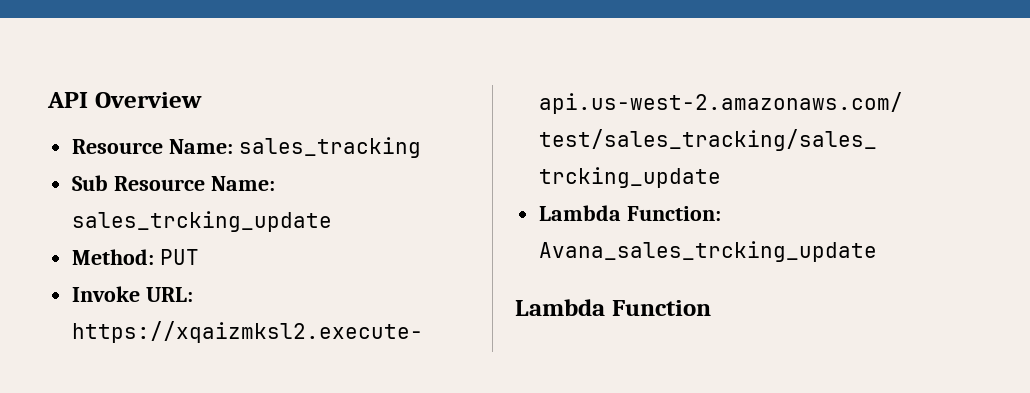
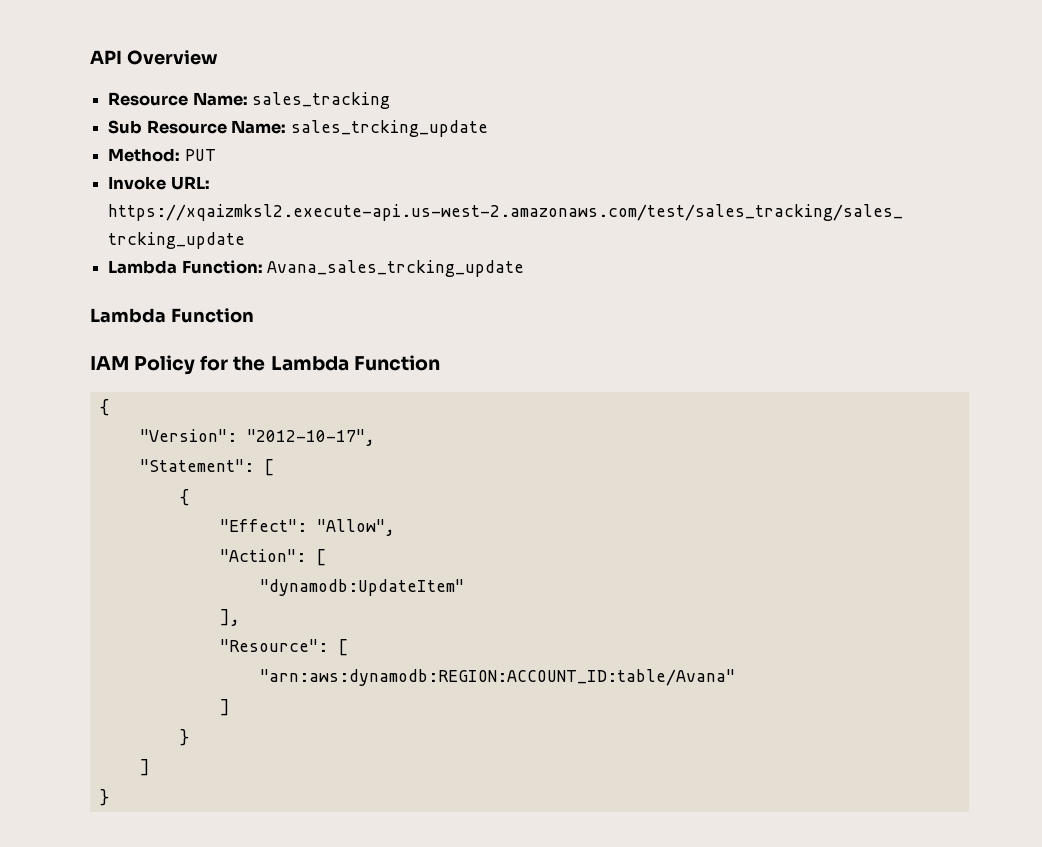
+ IAM Policy for the Lambda Function
+ {
+ "Version": "2012-10-17",
+ "Statement": [
+ {
+ "Effect": "Allow",
+ "Action": [
+ "dynamodb:UpdateItem"
+ ],
+ "Resource": [
+ "arn:aws:dynamodb:REGION:ACCOUNT_ID:table/Avana"
+ ]
+ }
+ ]
+ }

